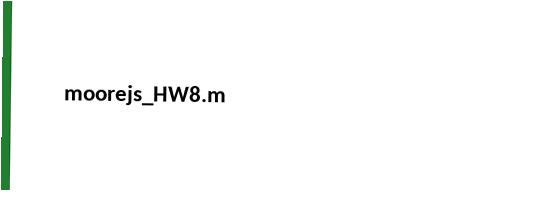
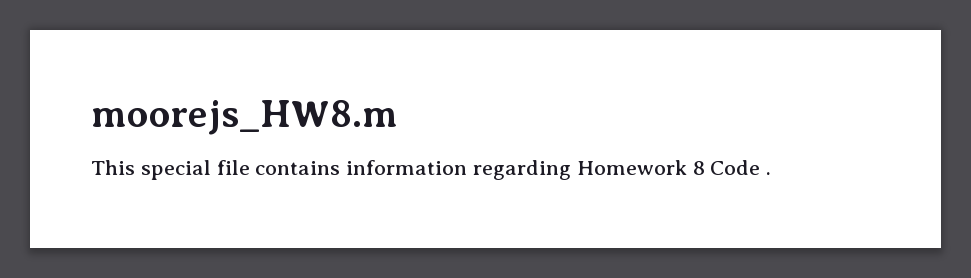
+ This special file contains information regarding Homework 8 Code .

